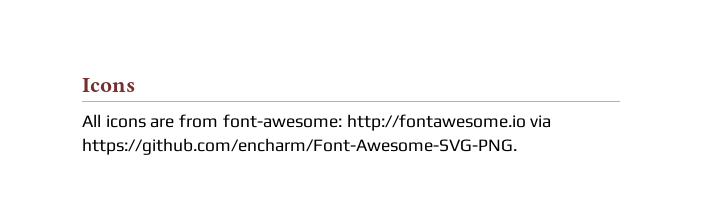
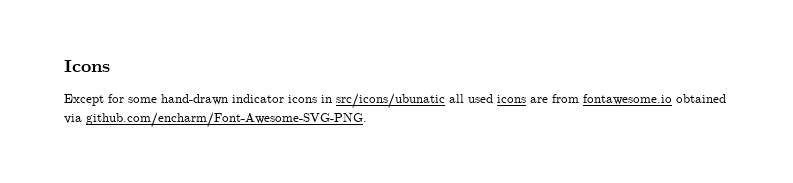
- All icons are from font-awesome: http://fontawesome.io via https://github.com/encharm/Font-Awesome-SVG-PNG.
+ Except for some hand-drawn indicator icons in src/icons/ubunatic all used icons are from fontawesome.io obtained via github.com/encharm/Font-Awesome-SVG-PNG.

